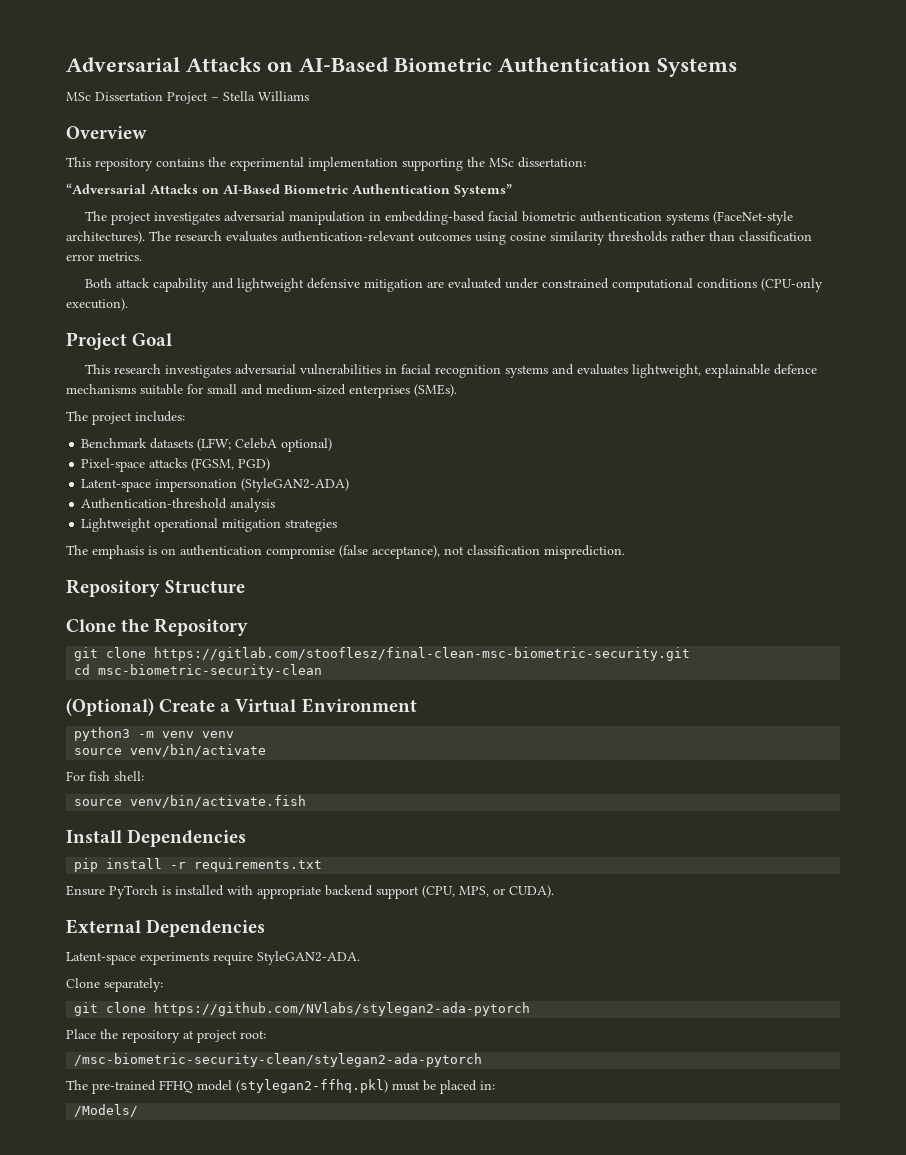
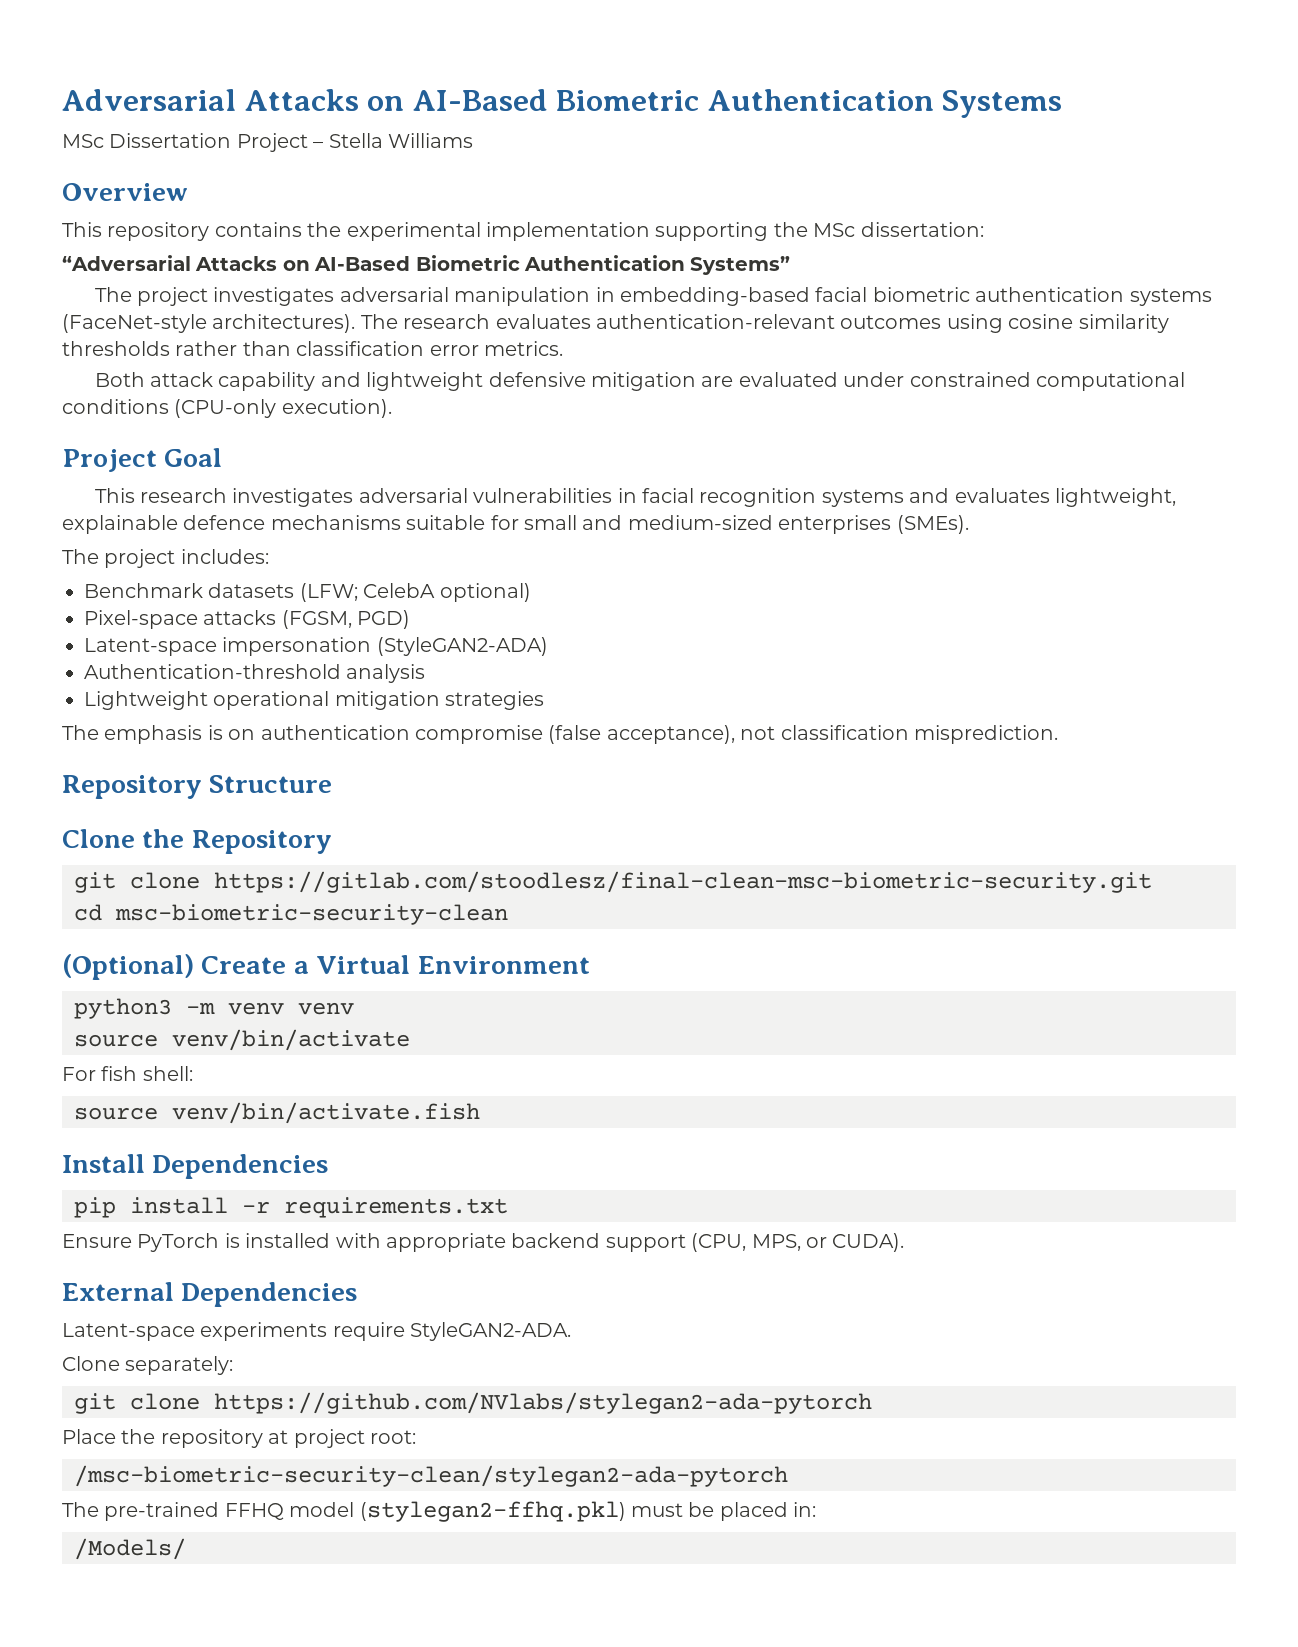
- git clone https://gitlab.com/stooflesz/final-clean-msc-biometric-security.git
+ git clone https://gitlab.com/stoodlesz/final-clean-msc-biometric-security.git

